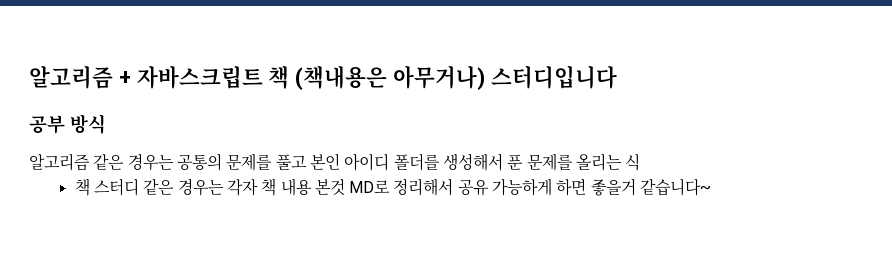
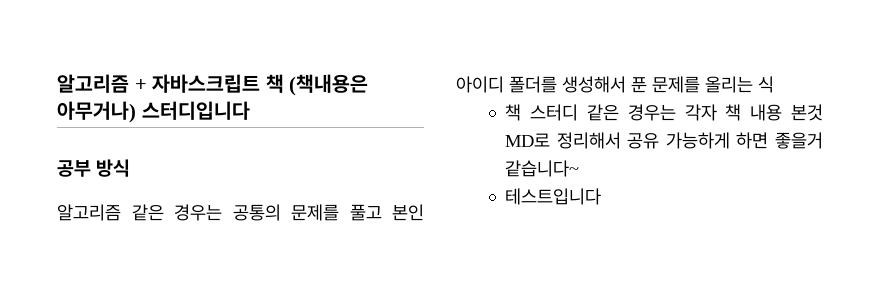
+ 테스트입니다

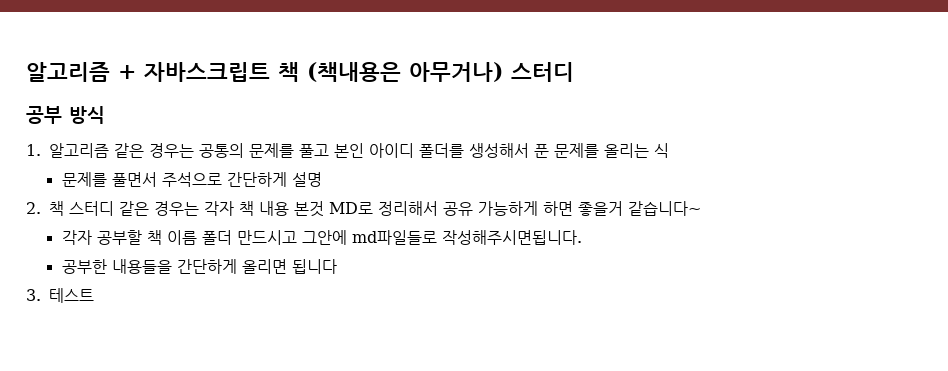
- 알고리즘 + 자바스크립트 책 (책내용은 아무거나) 스터디입니다
+ 알고리즘 + 자바스크립트 책 (책내용은 아무거나) 스터디
- 알고리즘 같은 경우는 공통의 문제를 풀고 본인 아이디 폴더를 생성해서 푼 문제를 올리는 식
+ 1. 알고리즘 같은 경우는 공통의 문제를 풀고 본인 아이디 폴더를 생성해서 푼 문제를 올리는 식
- 책 스터디 같은 경우는 각자 책 내용 본것 MD로 정리해서 공유 가능하게 하면 좋을거 같습니다~
+ 문제를 풀면서 주석으로 간단하게 설명
+ 2. 책 스터디 같은 경우는 각자 책 내용 본것 MD로 정리해서 공유 가능하게 하면 좋을거 같습니다~
- 테스트입니다
+ 각자 공부할 책 이름 폴더 만드시고 그안에 md파일들로 작성해주시면됩니다.
+ 공부한 내용들을 간단하게 올리면 됩니다
+ 3. 테스트

